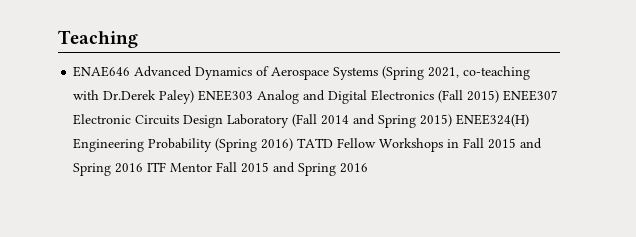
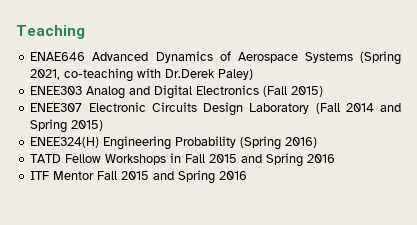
- ENAE646 Advanced Dynamics of Aerospace Systems (Spring 2021, co-teaching with Dr.Derek Paley) ENEE303 Analog and Digital Electronics (Fall 2015) ENEE307 Electronic Circuits Design Laboratory (Fall 2014 and Spring 2015) ENEE324(H) Engineering Probability (Spring 2016) TATD Fellow Workshops in Fall 2015 and Spring 2016 ITF Mentor Fall 2015 and Spring 2016
+ ENAE646 Advanced Dynamics of Aerospace Systems (Spring 2021, co-teaching with Dr.Derek Paley)
+ ENEE303 Analog and Digital Electronics (Fall 2015)
+ ENEE307 Electronic Circuits Design Laboratory (Fall 2014 and Spring 2015)
+ ENEE324(H) Engineering Probability (Spring 2016)
+ TATD Fellow Workshops in Fall 2015 and Spring 2016
+ ITF Mentor Fall 2015 and Spring 2016

